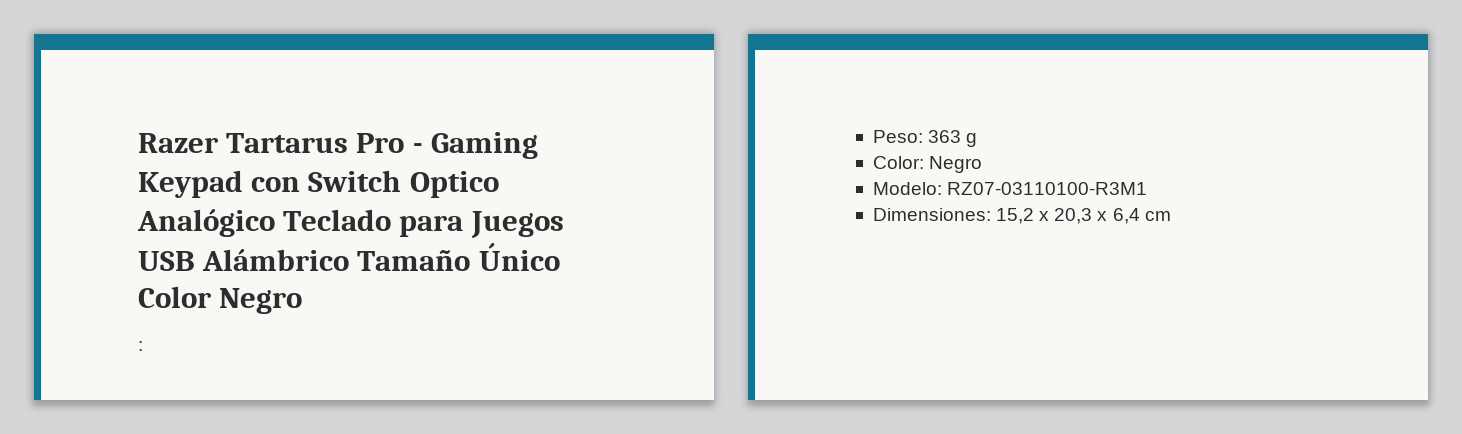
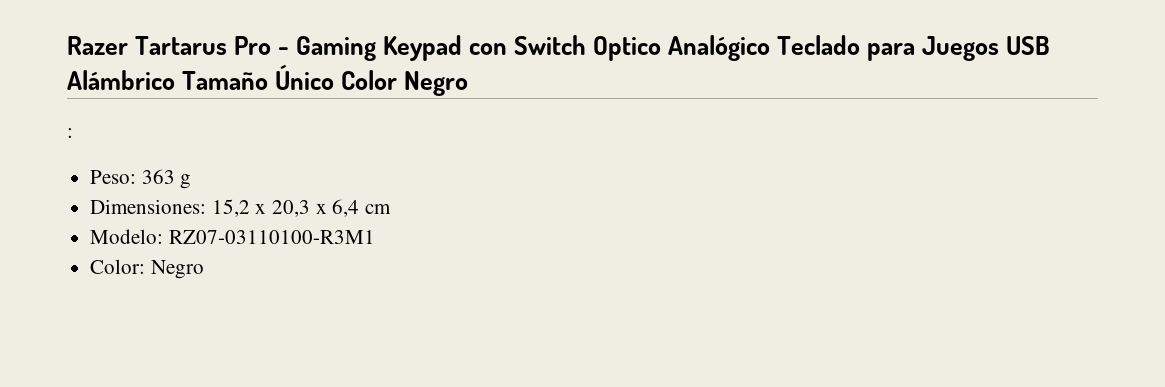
- Color: Negro
- Modelo: RZ07-03110100-R3M1
+ Modelo: RZ07-03110100-R3M1
+ Color: Negro

